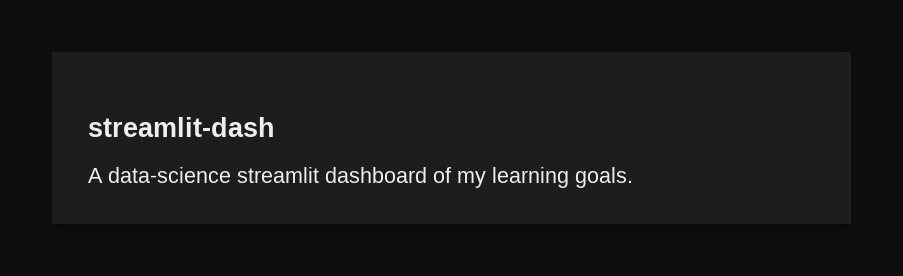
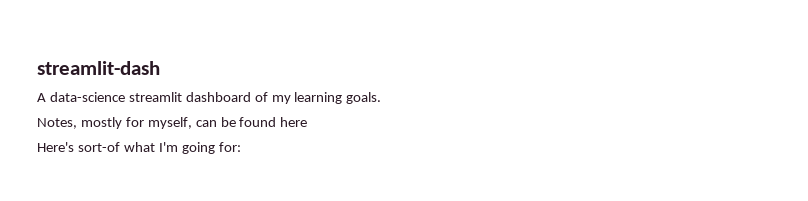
+ Notes, mostly for myself, can be found here
+ Here's sort-of what I'm going for:

